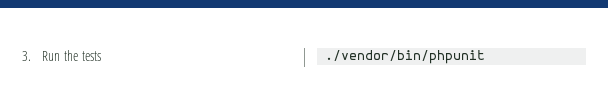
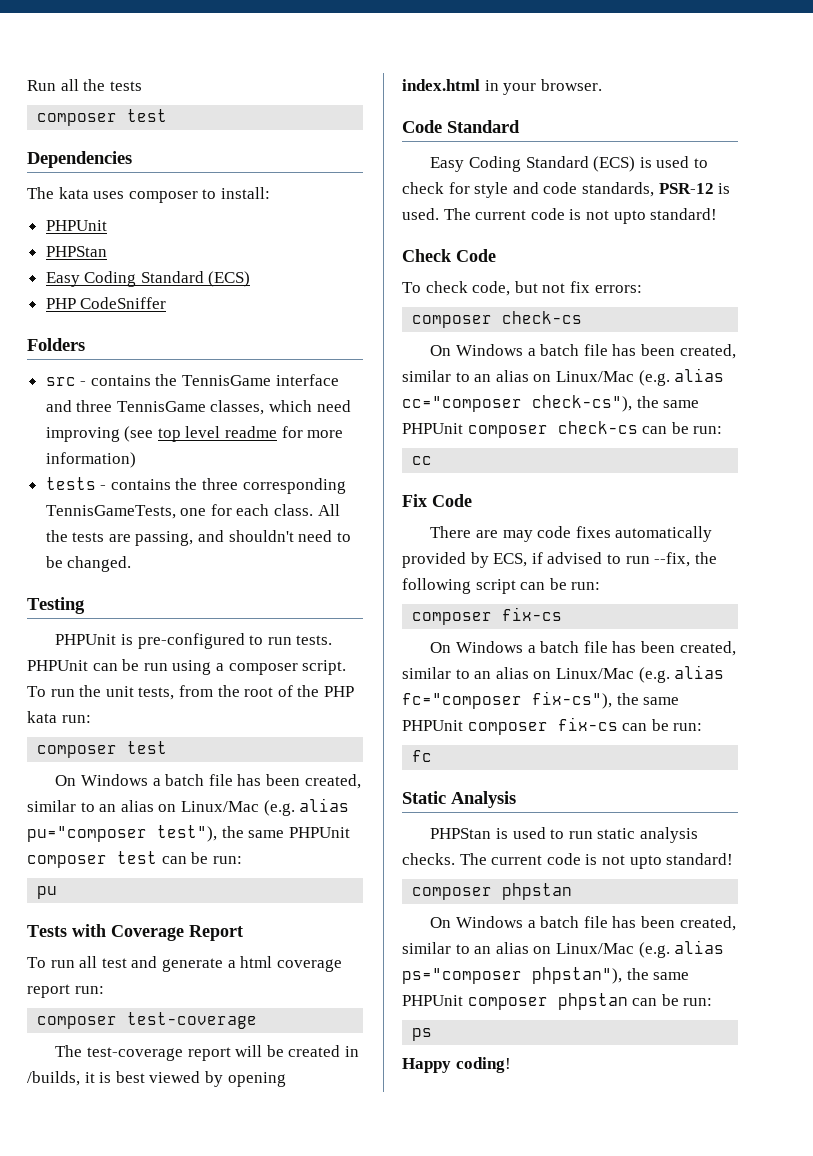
- 3. Run the tests
- ./vendor/bin/phpunit
+ Run all the tests
+ composer test
+ Dependencies
+ The kata uses composer to install:
+ PHPUnit
+ PHPStan
+ Easy Coding Standard (ECS)
+ PHP CodeSniffer
+ Folders
+ src - contains the TennisGame interface and three TennisGame classes, which need improving (see top level readme for more information)
+ tests - contains the three corresponding TennisGameTests, one for each class. All the tests are passing, and shouldn't need to be changed.
+ Testing
+ PHPUnit is pre-configured to run tests. PHPUnit can be run using a composer script. To run the unit tests, from the root of the PHP kata run:
+ composer test
+ On Windows a batch file has been created, similar to an alias on Linux/Mac (e.g. alias pu="composer test"), the same PHPUnit composer test can be run:
+ pu
+ Tests with Coverage Report
+ To run all test and generate a html coverage report run:
+ composer test-coverage
+ The test-coverage report will be created in /builds, it is best viewed by opening index.html in your browser.
+ Code Standard
+ Easy Coding Standard (ECS) is used to check for style and code standards, PSR-12 is used. The current code is not upto standard!
+ Check Code
+ To check code, but not fix errors:
+ composer check-cs
+ On Windows a batch file has been created, similar to an alias on Linux/Mac (e.g. alias cc="composer check-cs"), the same PHPUnit composer check-cs can be run:
+ cc
+ Fix Code
+ There are may code fixes automatically provided by ECS, if advised to run --fix, the following script can be run:
+ composer fix-cs
+ On Windows a batch file has been created, similar to an alias on Linux/Mac (e.g. alias fc="composer fix-cs"), the same PHPUnit composer fix-cs can be run:
+ fc
+ Static Analysis
+ PHPStan is used to run static analysis checks. The current code is not upto standard!
+ composer phpstan
+ On Windows a batch file has been created, similar to an alias on Linux/Mac (e.g. alias ps="composer phpstan"), the same PHPUnit composer phpstan can be run:
+ ps
+ Happy coding!

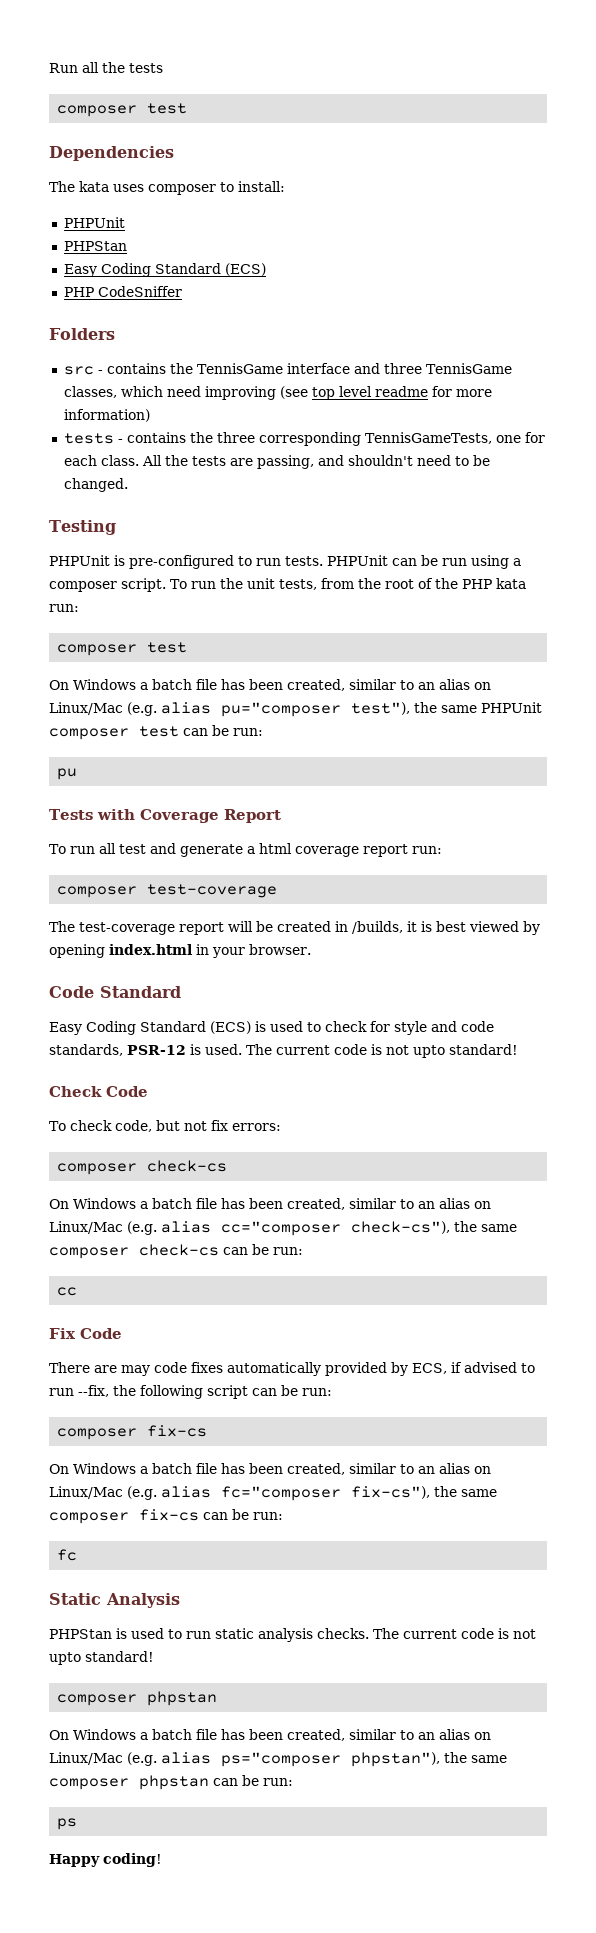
- On Windows a batch file has been created, similar to an alias on Linux/Mac (e.g. alias cc="composer check-cs"), the same PHPUnit composer check-cs can be run:
+ On Windows a batch file has been created, similar to an alias on Linux/Mac (e.g. alias cc="composer check-cs"), the same composer check-cs can be run:
- On Windows a batch file has been created, similar to an alias on Linux/Mac (e.g. alias fc="composer fix-cs"), the same PHPUnit composer fix-cs can be run:
+ On Windows a batch file has been created, similar to an alias on Linux/Mac (e.g. alias fc="composer fix-cs"), the same composer fix-cs can be run:
- On Windows a batch file has been created, similar to an alias on Linux/Mac (e.g. alias ps="composer phpstan"), the same PHPUnit composer phpstan can be run:
+ On Windows a batch file has been created, similar to an alias on Linux/Mac (e.g. alias ps="composer phpstan"), the same composer phpstan can be run:

